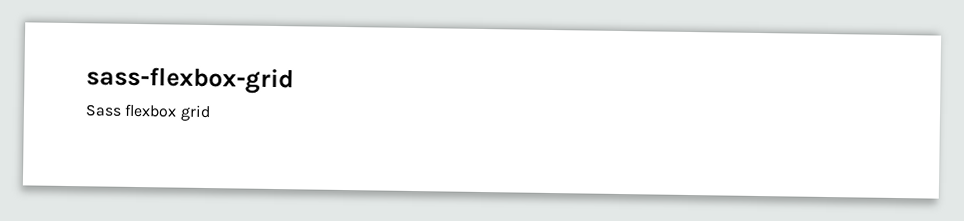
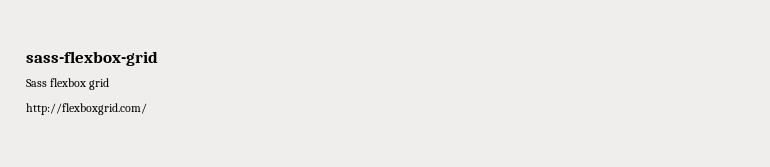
+ http://flexboxgrid.com/

